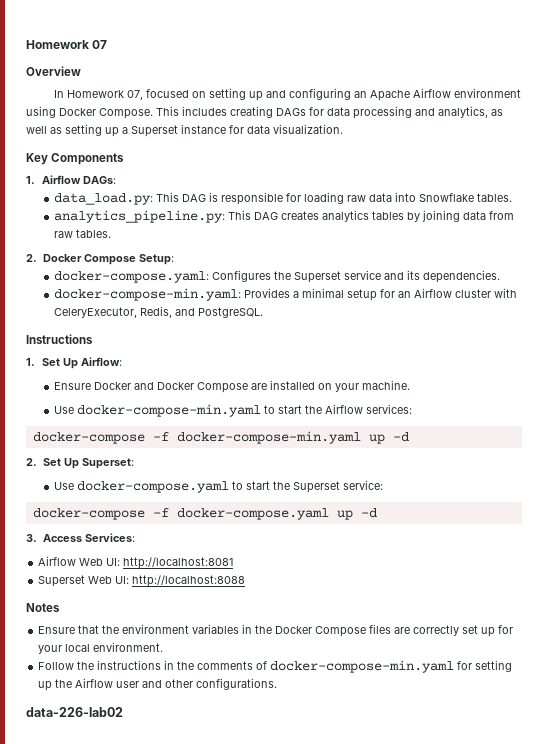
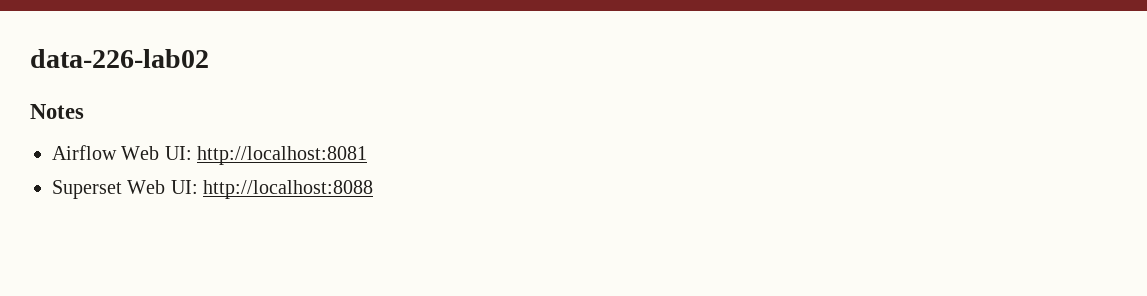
- Homework 07
- Overview
- In Homework 07, focused on setting up and configuring an Apache Airflow environment using Docker Compose. This includes creating DAGs for data processing and analytics, as well as setting up a Superset instance for data visualization.
- Key Components
- 1. Airflow DAGs:
- data_load.py: This DAG is responsible for loading raw data into Snowflake tables.
- analytics_pipeline.py: This DAG creates analytics tables by joining data from raw tables.
- 2. Docker Compose Setup:
- docker-compose.yaml: Configures the Superset service and its dependencies.
- docker-compose-min.yaml: Provides a minimal setup for an Airflow cluster with CeleryExecutor, Redis, and PostgreSQL.
- Instructions
- 1. Set Up Airflow:
- Ensure Docker and Docker Compose are installed on your machine.
- Use docker-compose-min.yaml to start the Airflow services:
- docker-compose -f docker-compose-min.yaml up -d
- 2. Set Up Superset:
- Use docker-compose.yaml to start the Superset service:
- docker-compose -f docker-compose.yaml up -d
- 3. Access Services:
+ data-226-lab02
+ Notes
- Notes
- Ensure that the environment variables in the Docker Compose files are correctly set up for your local environment.
- Follow the instructions in the comments of docker-compose-min.yaml for setting up the Airflow user and other configurations.
- data-226-lab02

